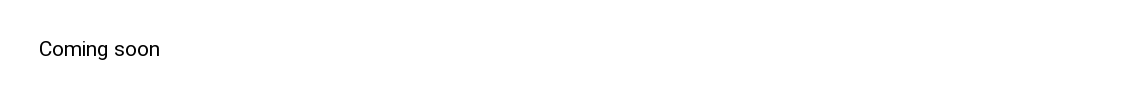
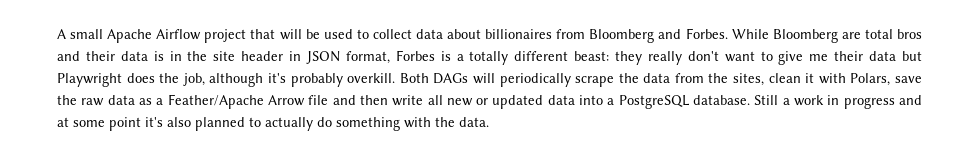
- Coming soon
+ A small Apache Airflow project that will be used to collect data about billionaires from Bloomberg and Forbes. While Bloomberg are total bros and their data is in the site header in JSON format, Forbes is a totally different beast: they really don't want to give me their data but Playwright does the job, although it's probably overkill. Both DAGs will periodically scrape the data from the sites, clean it with Polars, save the raw data as a Feather/Apache Arrow file and then write all new or updated data into a PostgreSQL database. Still a work in progress and at some point it's also planned to actually do something with the data.

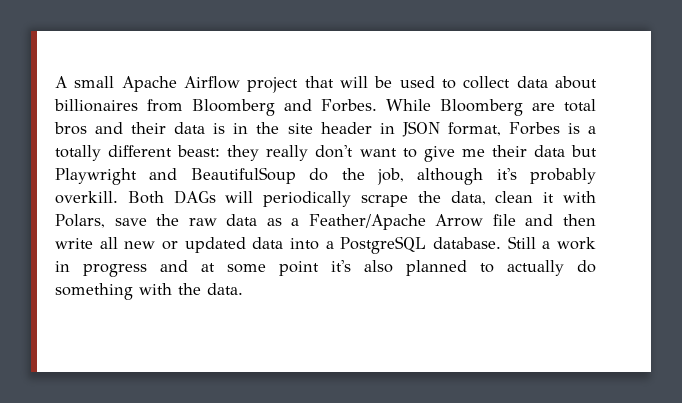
- While Bloomberg are total bros and their data is in the site header in JSON format, Forbes is a totally different beast: they really don't want to give me their data but Playwright does the job, although it's probably overkill.
+ While Bloomberg are total bros and their data is in the site header in JSON format, Forbes is a totally different beast: they really don't want to give me their data but Playwright and BeautifulSoup do the job, although it's probably overkill.
- Both DAGs will periodically scrape the data from the sites, clean it with Polars, save the raw data as a Feather/Apache Arrow file and then write all new or updated data into a PostgreSQL database.
+ Both DAGs will periodically scrape the data, clean it with Polars, save the raw data as a Feather/Apache Arrow file and then write all new or updated data into a PostgreSQL database.

